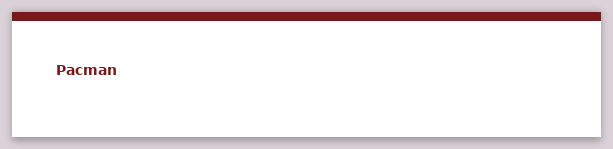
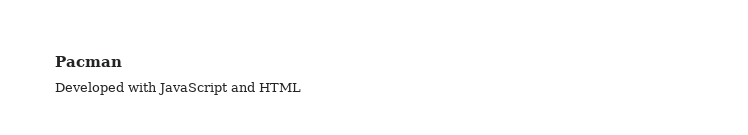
+ Developed with JavaScript and HTML

